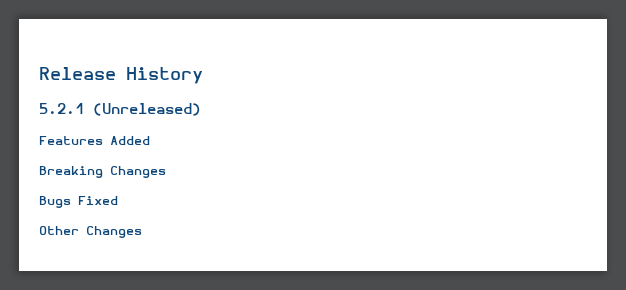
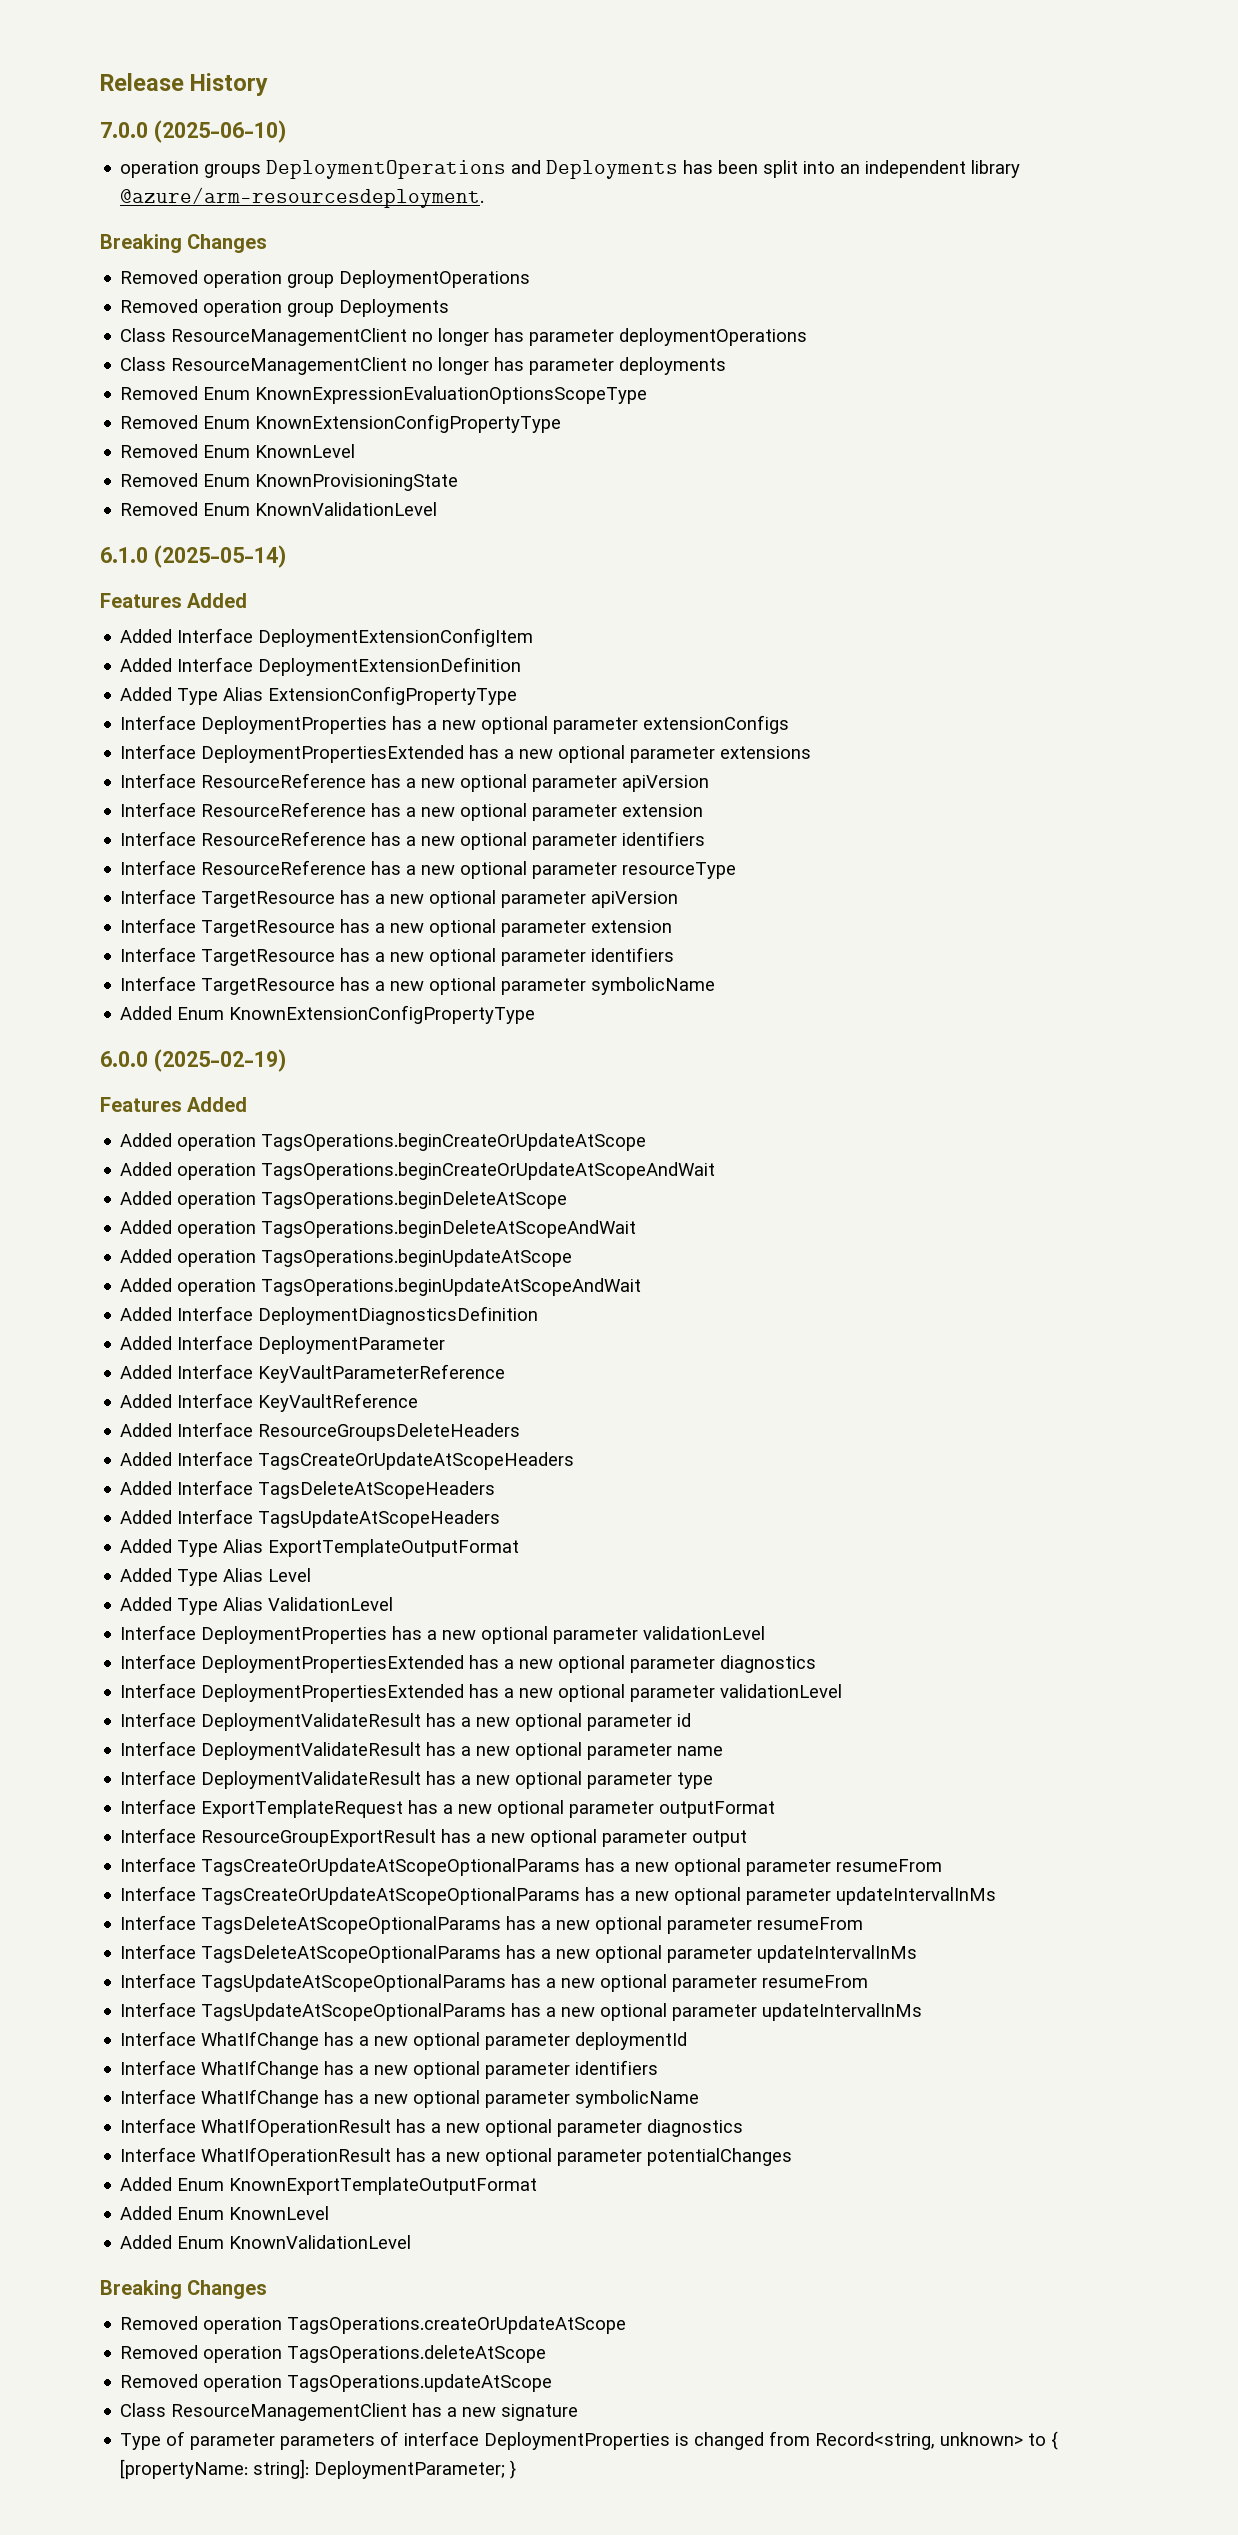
- 5.2.1 (Unreleased)
+ 7.0.0 (2025-06-10)
+ operation groups DeploymentOperations and Deployments has been split into an independent library @azure/arm-resourcesdeployment.
+ Breaking Changes
+ Removed operation group DeploymentOperations
+ Removed operation group Deployments
+ Class ResourceManagementClient no longer has parameter deploymentOperations
+ Class ResourceManagementClient no longer has parameter deployments
+ Removed Enum KnownExpressionEvaluationOptionsScopeType
+ Removed Enum KnownExtensionConfigPropertyType
+ Removed Enum KnownLevel
+ Removed Enum KnownProvisioningState
+ Removed Enum KnownValidationLevel
+ 6.1.0 (2025-05-14)
  Features Added
+ Added Interface DeploymentExtensionConfigItem
+ Added Interface DeploymentExtensionDefinition
+ Added Type Alias ExtensionConfigPropertyType
+ Interface DeploymentProperties has a new optional parameter extensionConfigs
+ Interface DeploymentPropertiesExtended has a new optional parameter extensions
+ Interface ResourceReference has a new optional parameter apiVersion
+ Interface ResourceReference has a new optional parameter extension
+ Interface ResourceReference has a new optional parameter identifiers
+ Interface ResourceReference has a new optional parameter resourceType
+ Interface TargetResource has a new optional parameter apiVersion
+ Interface TargetResource has a new optional parameter extension
+ Interface TargetResource has a new optional parameter identifiers
+ Interface TargetResource has a new optional parameter symbolicName
+ Added Enum KnownExtensionConfigPropertyType
+ 6.0.0 (2025-02-19)
+ Features Added
+ Added operation TagsOperations.beginCreateOrUpdateAtScope
+ Added operation TagsOperations.beginCreateOrUpdateAtScopeAndWait
+ Added operation TagsOperations.beginDeleteAtScope
+ Added operation TagsOperations.beginDeleteAtScopeAndWait
+ Added operation TagsOperations.beginUpdateAtScope
+ Added operation TagsOperations.beginUpdateAtScopeAndWait
+ Added Interface DeploymentDiagnosticsDefinition
+ Added Interface DeploymentParameter
+ Added Interface KeyVaultParameterReference
+ Added Interface KeyVaultReference
+ Added Interface ResourceGroupsDeleteHeaders
+ Added Interface TagsCreateOrUpdateAtScopeHeaders
+ Added Interface TagsDeleteAtScopeHeaders
+ Added Interface TagsUpdateAtScopeHeaders
+ Added Type Alias ExportTemplateOutputFormat
+ Added Type Alias Level
+ Added Type Alias ValidationLevel
+ Interface DeploymentProperties has a new optional parameter validationLevel
+ Interface DeploymentPropertiesExtended has a new optional parameter diagnostics
+ Interface DeploymentPropertiesExtended has a new optional parameter validationLevel
+ Interface DeploymentValidateResult has a new optional parameter id
+ Interface DeploymentValidateResult has a new optional parameter name
+ Interface DeploymentValidateResult has a new optional parameter type
+ Interface ExportTemplateRequest has a new optional parameter outputFormat
+ Interface ResourceGroupExportResult has a new optional parameter output
+ Interface TagsCreateOrUpdateAtScopeOptionalParams has a new optional parameter resumeFrom
+ Interface TagsCreateOrUpdateAtScopeOptionalParams has a new optional parameter updateIntervalInMs
+ Interface TagsDeleteAtScopeOptionalParams has a new optional parameter resumeFrom
+ Interface TagsDeleteAtScopeOptionalParams has a new optional parameter updateIntervalInMs
+ Interface TagsUpdateAtScopeOptionalParams has a new optional parameter resumeFrom
+ Interface TagsUpdateAtScopeOptionalParams has a new optional parameter updateIntervalInMs
+ Interface WhatIfChange has a new optional parameter deploymentId
+ Interface WhatIfChange has a new optional parameter identifiers
+ Interface WhatIfChange has a new optional parameter symbolicName
+ Interface WhatIfOperationResult has a new optional parameter diagnostics
+ Interface WhatIfOperationResult has a new optional parameter potentialChanges
+ Added Enum KnownExportTemplateOutputFormat
+ Added Enum KnownLevel
+ Added Enum KnownValidationLevel
  Breaking Changes
- Bugs Fixed
- Other Changes
+ Removed operation TagsOperations.createOrUpdateAtScope
+ Removed operation TagsOperations.deleteAtScope
+ Removed operation TagsOperations.updateAtScope
+ Class ResourceManagementClient has a new signature
+ Type of parameter parameters of interface DeploymentProperties is changed from Record<string, unknown> to { [propertyName: string]: DeploymentParameter; }

